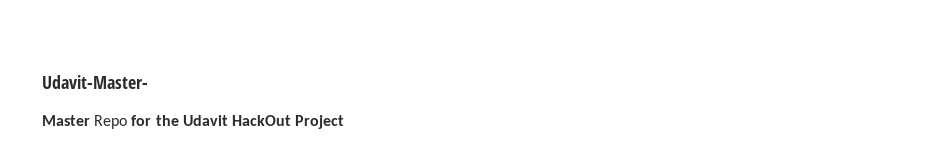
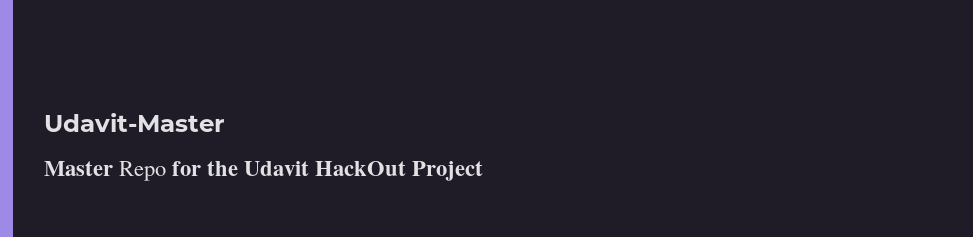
- Udavit-Master-
+ Udavit-Master

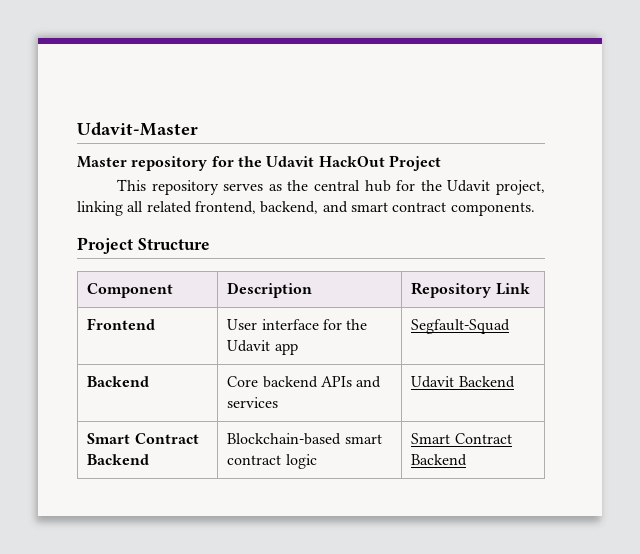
- Master Repo for the Udavit HackOut Project
+ Master repository for the Udavit HackOut Project
+ This repository serves as the central hub for the Udavit project, linking all related frontend, backend, and smart contract components.
+ Project Structure
+ Component | Description | Repository Link
+ Frontend | User interface for the Udavit app | Segfault-Squad
+ Backend | Core backend APIs and services | Udavit Backend
+ Smart Contract Backend | Blockchain-based smart contract logic | Smart Contract Backend

